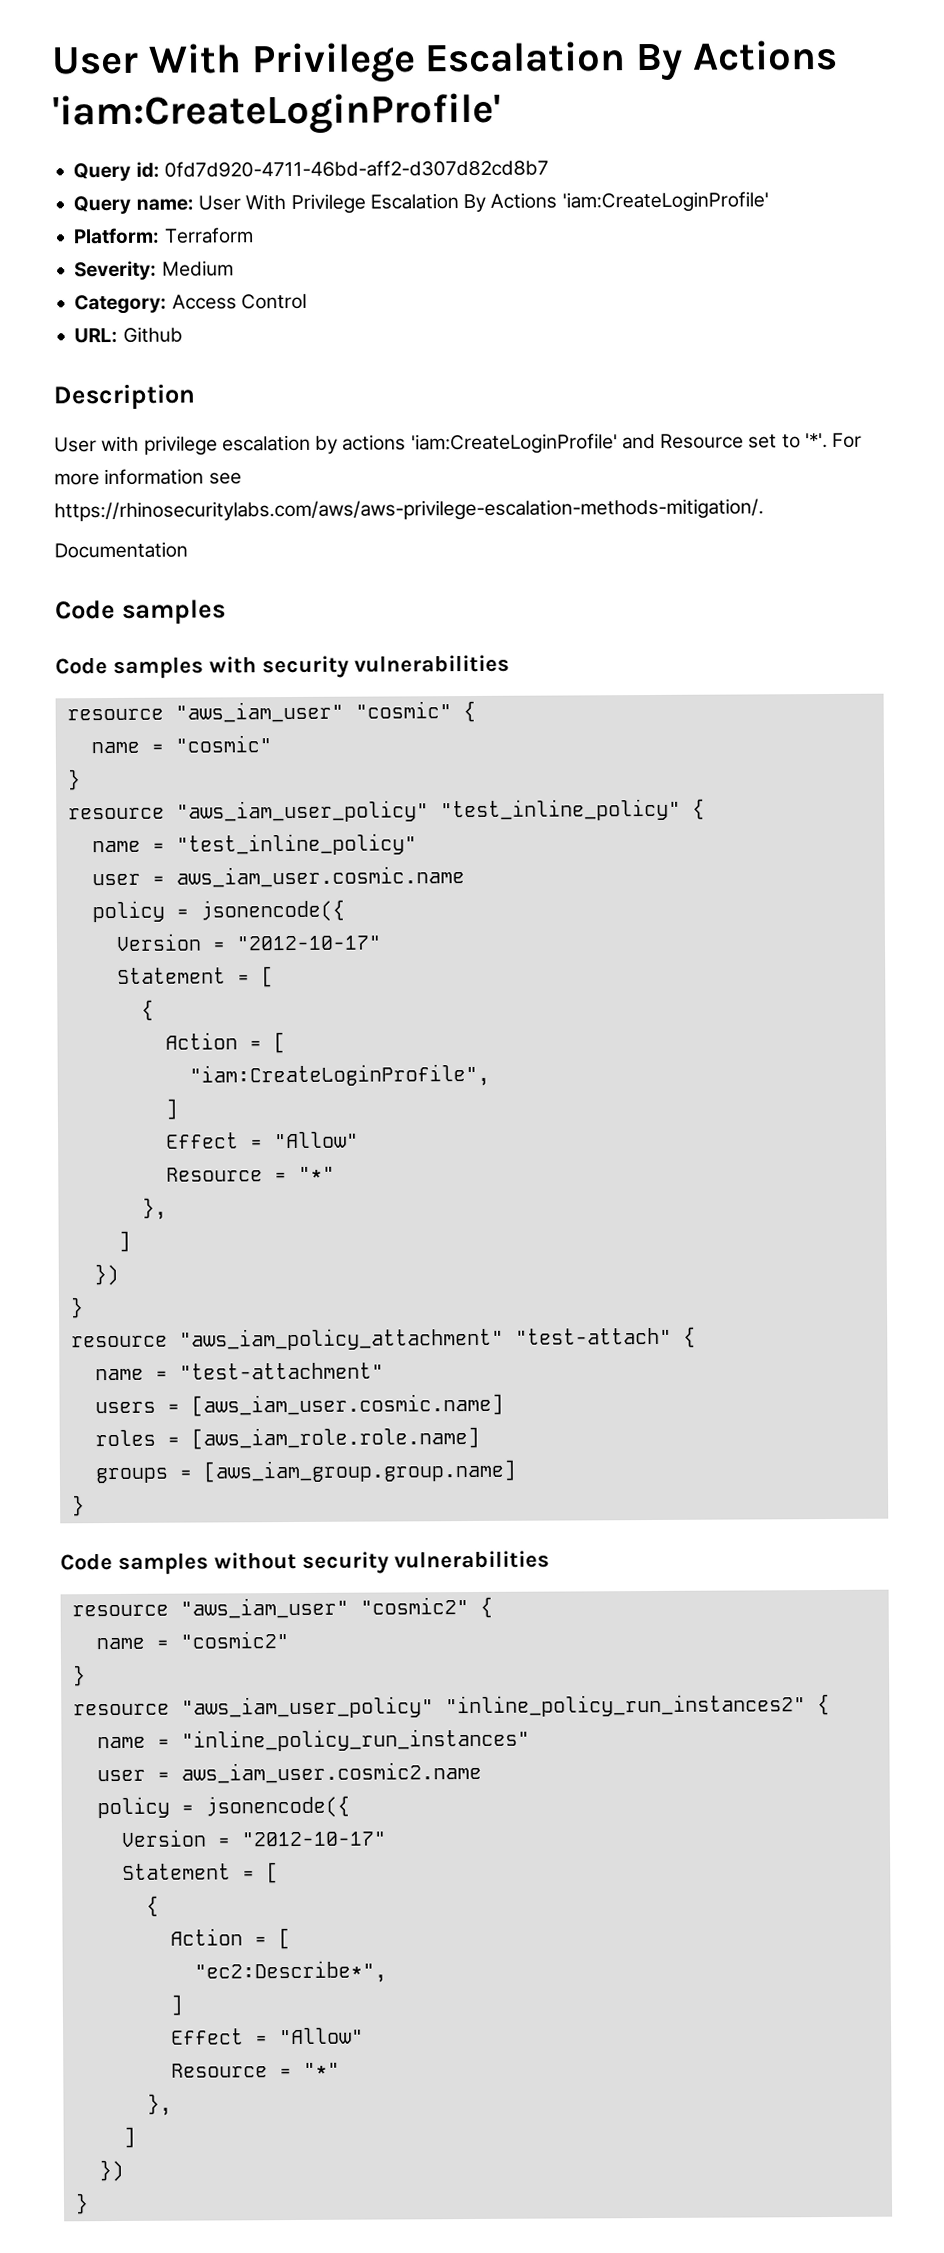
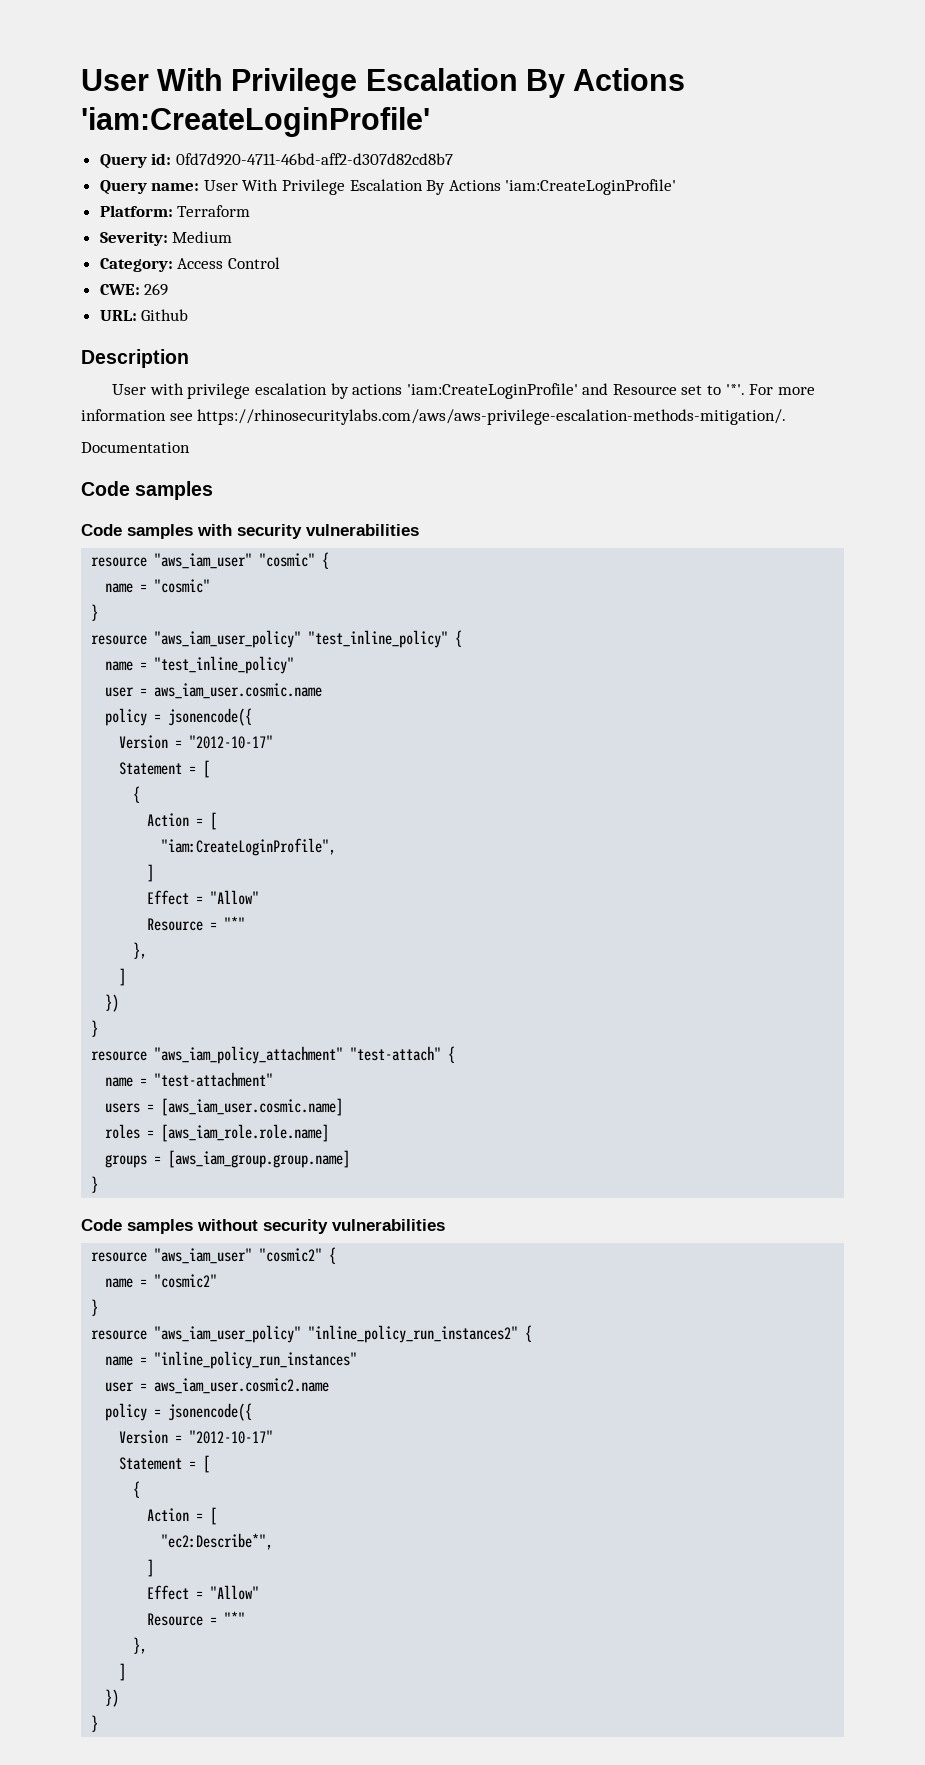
+ CWE: 269

